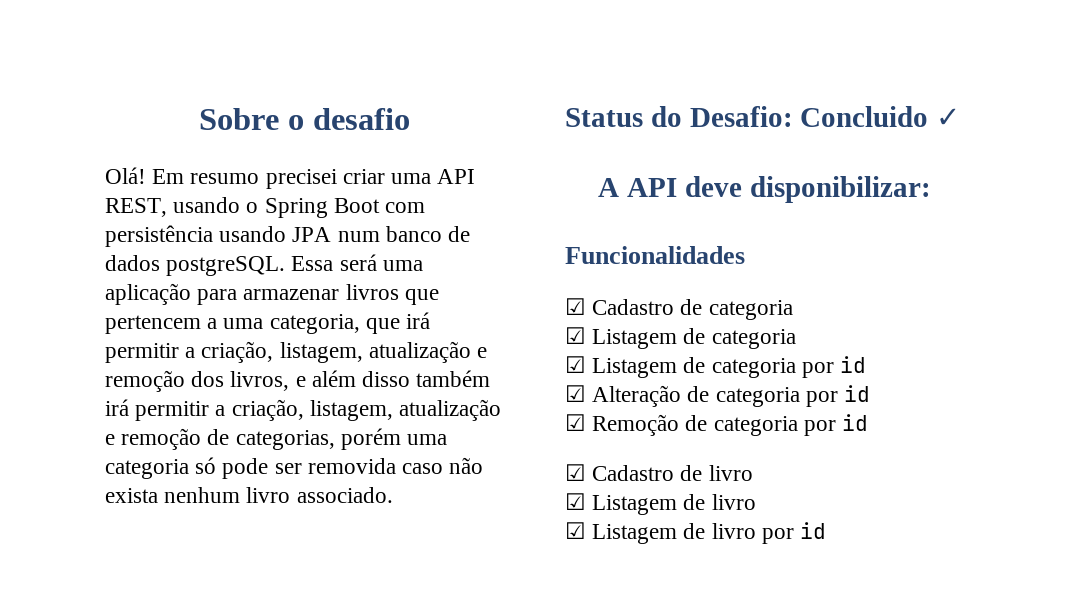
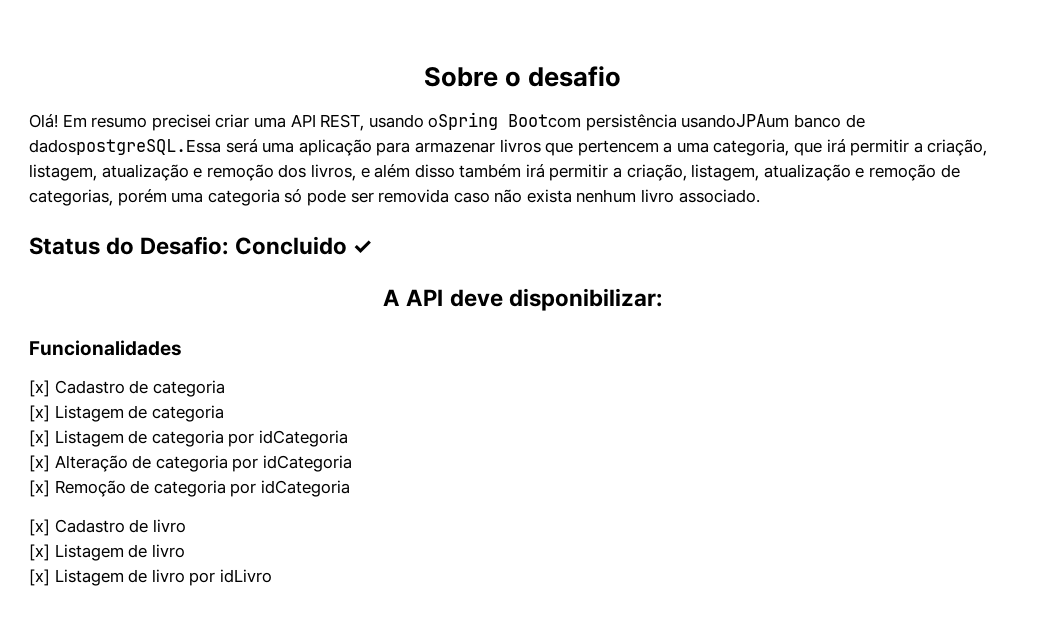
- Em resumo precisei criar uma API REST, usando o Spring Boot com persistência usando JPA num banco de dados postgreSQL. Essa será uma aplicação para armazenar livros que pertencem a uma categoria, que irá permitir a criação, listagem, atualização e remoção dos livros, e além disso também irá permitir a criação, listagem, atualização e remoção de categorias, porém uma categoria só pode ser removida caso não exista nenhum livro associado.
+ Em resumo precisei criar uma API REST, usando oSpring Bootcom persistência usandoJPAum banco de dadospostgreSQL.Essa será uma aplicação para armazenar livros que pertencem a uma categoria, que irá permitir a criação, listagem, atualização e remoção dos livros, e além disso também irá permitir a criação, listagem, atualização e remoção de categorias, porém uma categoria só pode ser removida caso não exista nenhum livro associado.
- ☑ Cadastro de categoria
- ☑ Listagem de categoria
+ [x] Cadastro de categoria
+ [x] Listagem de categoria
- ☑ Listagem de categoria por id
- ☑ Alteração de categoria por id
- ☑ Remoção de categoria por id
- ☑ Cadastro de livro
- ☑ Listagem de livro
+ [x] Listagem de categoria por idCategoria
+ [x] Alteração de categoria por idCategoria
+ [x] Remoção de categoria por idCategoria
+ [x] Cadastro de livro
+ [x] Listagem de livro
- ☑ Listagem de livro por id
+ [x] Listagem de livro por idLivro

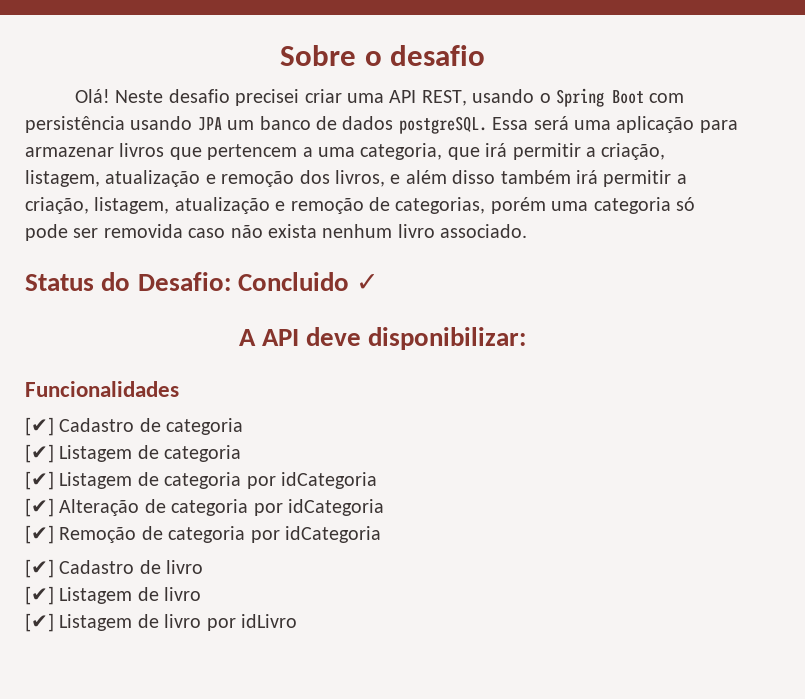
- Em resumo precisei criar uma API REST, usando oSpring Bootcom persistência usandoJPAum banco de dadospostgreSQL.Essa será uma aplicação para armazenar livros que pertencem a uma categoria, que irá permitir a criação, listagem, atualização e remoção dos livros, e além disso também irá permitir a criação, listagem, atualização e remoção de categorias, porém uma categoria só pode ser removida caso não exista nenhum livro associado.
+ Neste desafio precisei criar uma API REST, usando o Spring Boot com persistência usando JPA um banco de dados postgreSQL. Essa será uma aplicação para armazenar livros que pertencem a uma categoria, que irá permitir a criação, listagem, atualização e remoção dos livros, e além disso também irá permitir a criação, listagem, atualização e remoção de categorias, porém uma categoria só pode ser removida caso não exista nenhum livro associado.
- [x] Cadastro de categoria
- [x] Listagem de categoria
+ [✔] Cadastro de categoria
+ [✔] Listagem de categoria
- [x] Listagem de categoria por idCategoria
+ [✔] Listagem de categoria por idCategoria
- [x] Alteração de categoria por idCategoria
+ [✔] Alteração de categoria por idCategoria
- [x] Remoção de categoria por idCategoria
+ [✔] Remoção de categoria por idCategoria
- [x] Cadastro de livro
- [x] Listagem de livro
+ [✔] Cadastro de livro
+ [✔] Listagem de livro
- [x] Listagem de livro por idLivro
+ [✔] Listagem de livro por idLivro

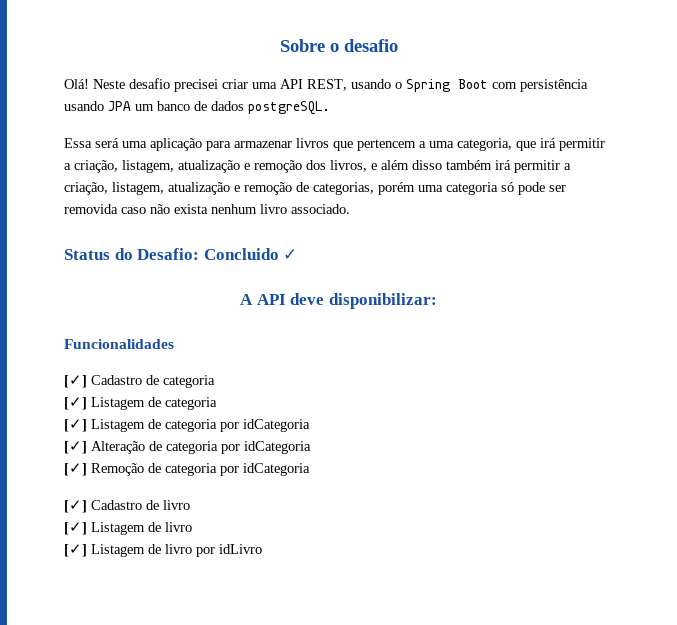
- Neste desafio precisei criar uma API REST, usando o Spring Boot com persistência usando JPA um banco de dados postgreSQL. Essa será uma aplicação para armazenar livros que pertencem a uma categoria, que irá permitir a criação, listagem, atualização e remoção dos livros, e além disso também irá permitir a criação, listagem, atualização e remoção de categorias, porém uma categoria só pode ser removida caso não exista nenhum livro associado.
+ Neste desafio precisei criar uma API REST, usando o Spring Boot com persistência usando JPA um banco de dados postgreSQL.
+ Essa será uma aplicação para armazenar livros que pertencem a uma categoria, que irá permitir a criação, listagem, atualização e remoção dos livros, e além disso também irá permitir a criação, listagem, atualização e remoção de categorias, porém uma categoria só pode ser removida caso não exista nenhum livro associado.
- [✔] Cadastro de categoria
- [✔] Listagem de categoria
+ [✓] Cadastro de categoria
+ [✓] Listagem de categoria
- [✔] Listagem de categoria por idCategoria
+ [✓] Listagem de categoria por idCategoria
- [✔] Alteração de categoria por idCategoria
+ [✓] Alteração de categoria por idCategoria
- [✔] Remoção de categoria por idCategoria
+ [✓] Remoção de categoria por idCategoria
- [✔] Cadastro de livro
- [✔] Listagem de livro
+ [✓] Cadastro de livro
+ [✓] Listagem de livro
- [✔] Listagem de livro por idLivro
+ [✓] Listagem de livro por idLivro

